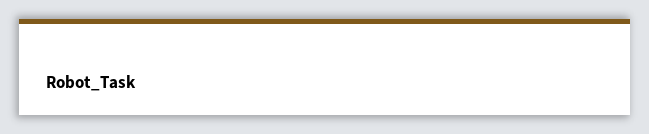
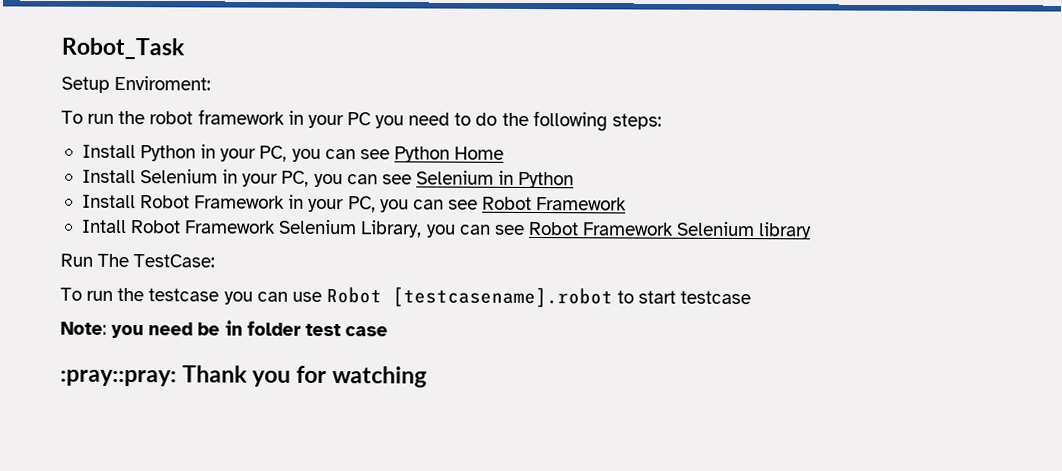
+ Setup Enviroment:
+ To run the robot framework in your PC you need to do the following steps:
+ Install Python in your PC, you can see Python Home
+ Install Selenium in your PC, you can see Selenium in Python
+ Install Robot Framework in your PC, you can see Robot Framework
+ Intall Robot Framework Selenium Library, you can see Robot Framework Selenium library
+ Run The TestCase:
+ To run the testcase you can use Robot [testcasename].robot to start testcase
+ Note: you need be in folder test case
+ :pray::pray: Thank you for watching

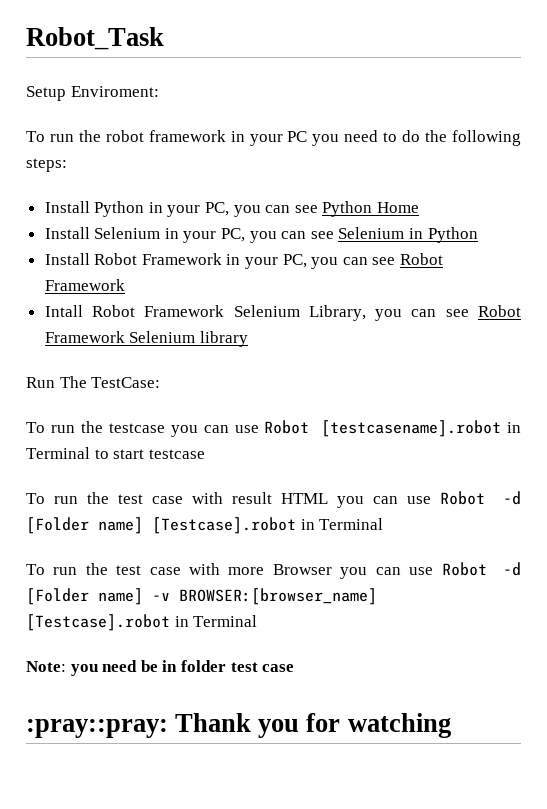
- To run the testcase you can use Robot [testcasename].robot to start testcase
+ To run the testcase you can use Robot [testcasename].robot in Terminal to start testcase
+ To run the test case with result HTML you can use Robot -d [Folder name] [Testcase].robot in Terminal
+ To run the test case with more Browser you can use Robot -d [Folder name] -v BROWSER:[browser_name] [Testcase].robot in Terminal

